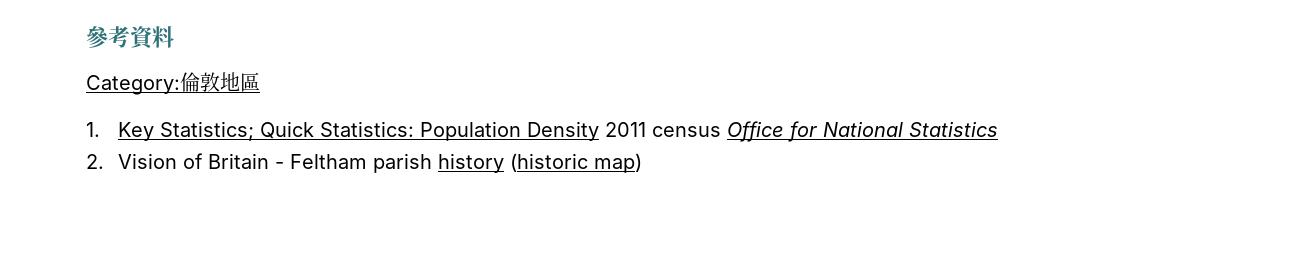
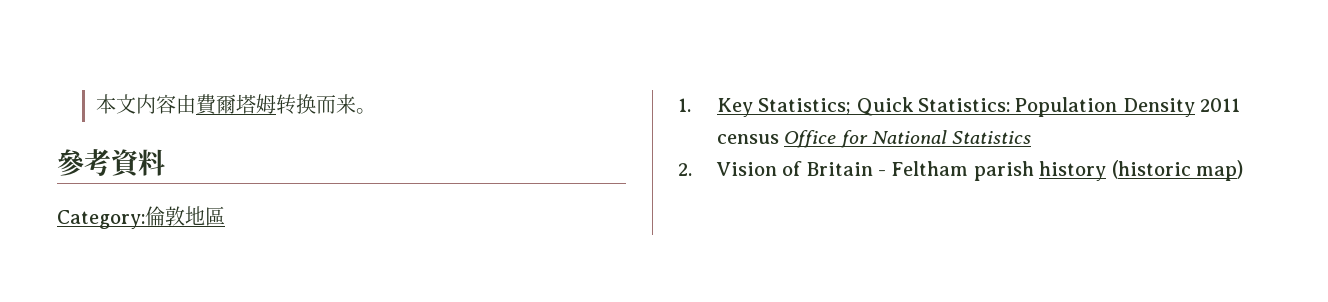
+ 本文内容由費爾塔姆转换而来。

